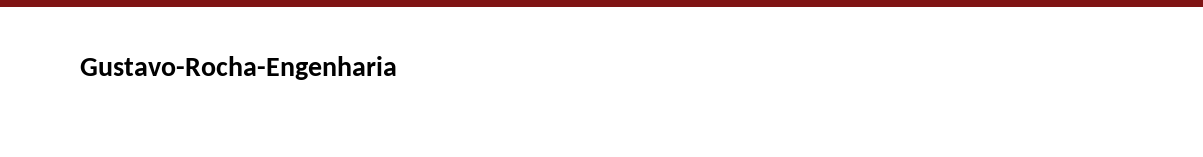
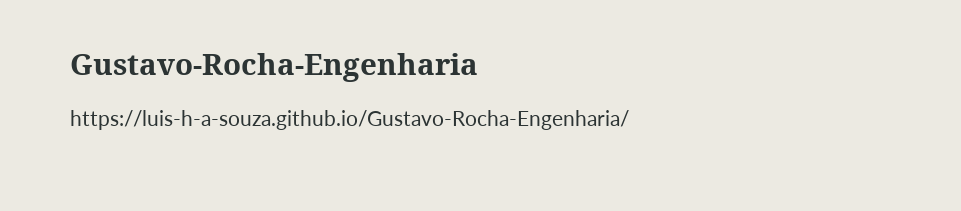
+ https://luis-h-a-souza.github.io/Gustavo-Rocha-Engenharia/

